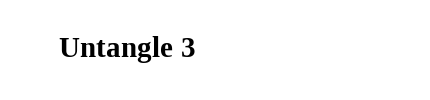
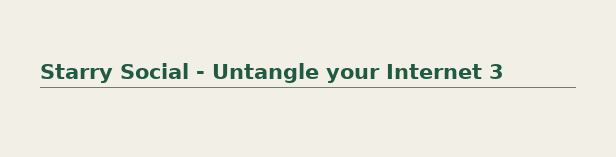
- Untangle 3
+ Starry Social - Untangle your Internet 3

